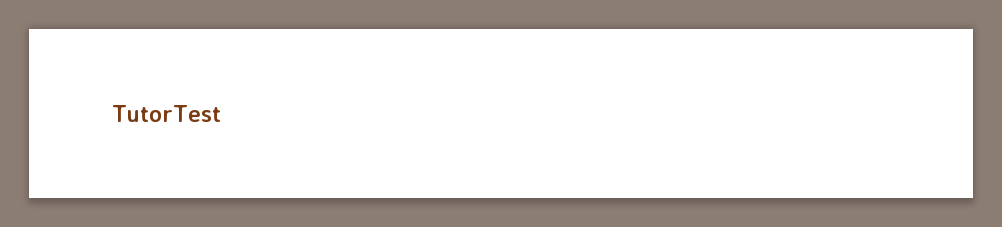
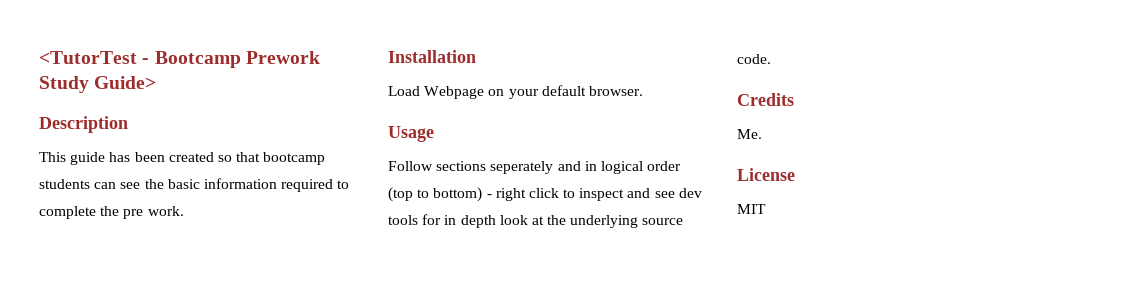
- TutorTest
+ <TutorTest - Bootcamp Prework Study Guide>
+ Description
+ This guide has been created so that bootcamp students can see the basic information required to complete the pre work.
+ Installation
+ Load Webpage on your default browser.
+ Usage
+ Follow sections seperately and in logical order (top to bottom) - right click to inspect and see dev tools for in depth look at the underlying source code.
+ Credits
+ Me.
+ License
+ MIT

